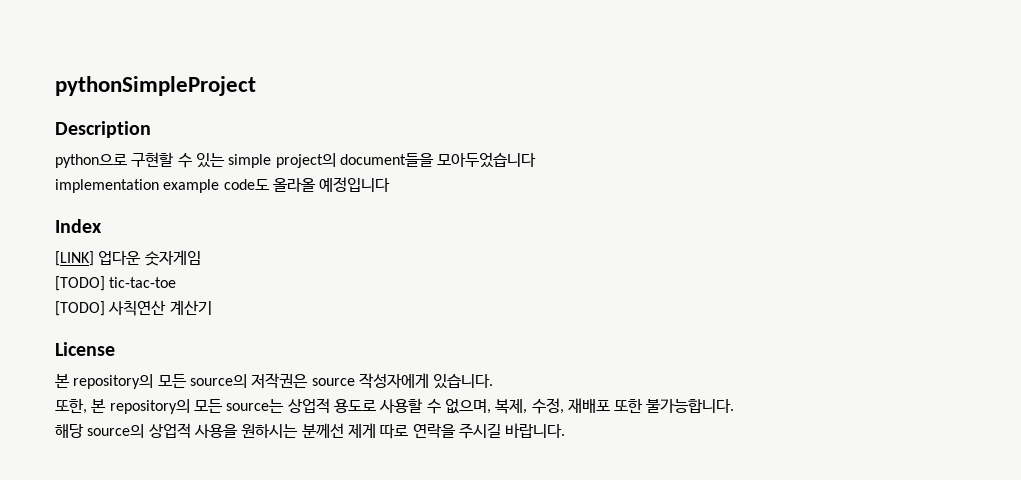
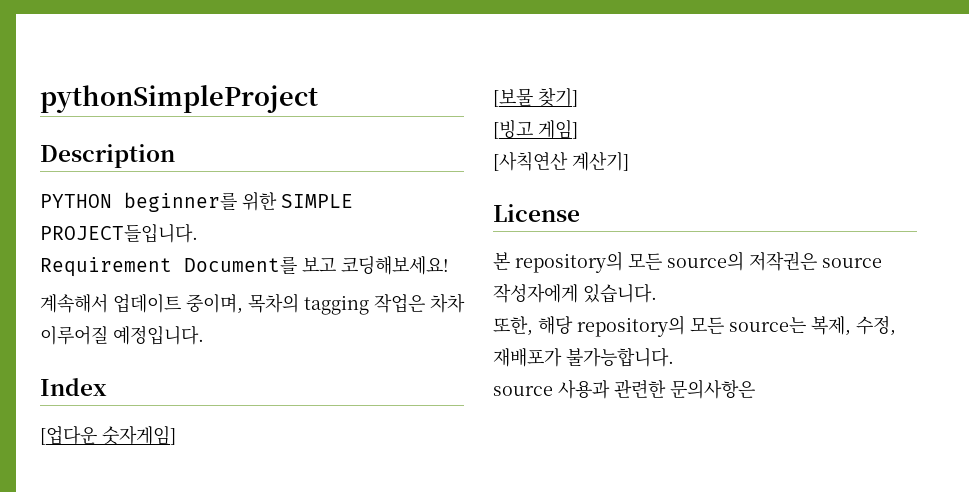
- python으로 구현할 수 있는 simple project의 document들을 모아두었습니다
- implementation example code도 올라올 예정입니다
+ PYTHON beginner를 위한 SIMPLE PROJECT들입니다.
+ Requirement Document를 보고 코딩해보세요!
+ 계속해서 업데이트 중이며, 목차의 tagging 작업은 차차 이루어질 예정입니다.
  Index
- [LINK] 업다운 숫자게임
- [TODO] tic-tac-toe
- [TODO] 사칙연산 계산기
+ [업다운 숫자게임]
+ [보물 찾기]
+ [빙고 게임]
+ [사칙연산 계산기]
- 또한, 본 repository의 모든 source는 상업적 용도로 사용할 수 없으며, 복제, 수정, 재배포 또한 불가능합니다.
- 해당 source의 상업적 사용을 원하시는 분께선 제게 따로 연락을 주시길 바랍니다.
+ 또한, 해당 repository의 모든 source는 복제, 수정, 재배포가 불가능합니다.
+ source 사용과 관련한 문의사항은

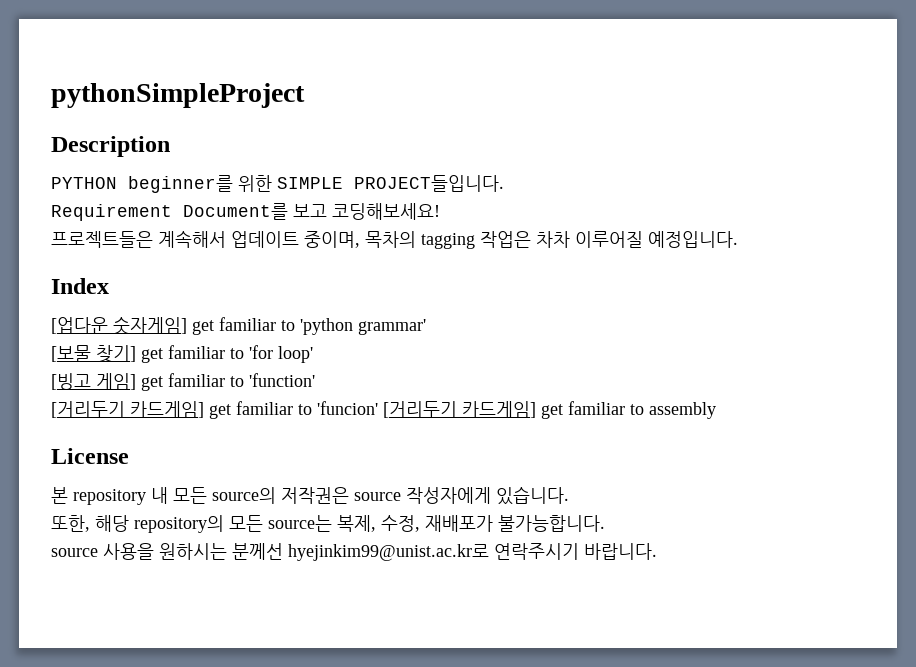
- 계속해서 업데이트 중이며, 목차의 tagging 작업은 차차 이루어질 예정입니다.
+ 프로젝트들은 계속해서 업데이트 중이며, 목차의 tagging 작업은 차차 이루어질 예정입니다.
- [업다운 숫자게임]
- [보물 찾기]
- [빙고 게임]
- [사칙연산 계산기]
+ [업다운 숫자게임] get familiar to 'python grammar'
+ [보물 찾기] get familiar to 'for loop'
+ [빙고 게임] get familiar to 'function'
+ [거리두기 카드게임] get familiar to 'funcion' [거리두기 카드게임] get familiar to assembly
- 본 repository의 모든 source의 저작권은 source 작성자에게 있습니다.
+ 본 repository 내 모든 source의 저작권은 source 작성자에게 있습니다.
- source 사용과 관련한 문의사항은
+ source 사용을 원하시는 분께선 hyejinkim99@unist.ac.kr로 연락주시기 바랍니다.

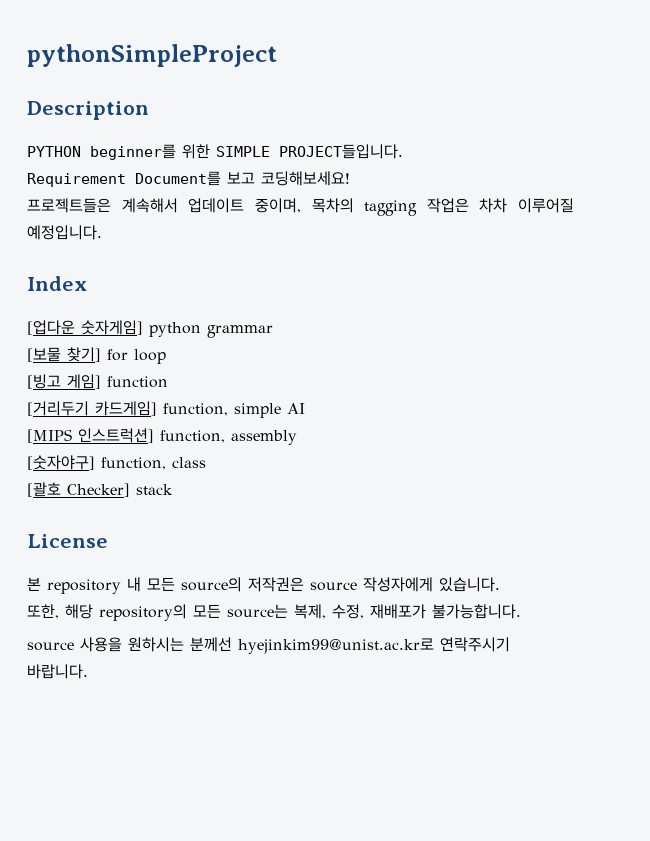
- [업다운 숫자게임] get familiar to 'python grammar'
- [보물 찾기] get familiar to 'for loop'
- [빙고 게임] get familiar to 'function'
- [거리두기 카드게임] get familiar to 'funcion' [거리두기 카드게임] get familiar to assembly
+ [업다운 숫자게임] python grammar
+ [보물 찾기] for loop
+ [빙고 게임] function
+ [거리두기 카드게임] function, simple AI
+ [MIPS 인스트럭션] function, assembly
+ [숫자야구] function, class
+ [괄호 Checker] stack

